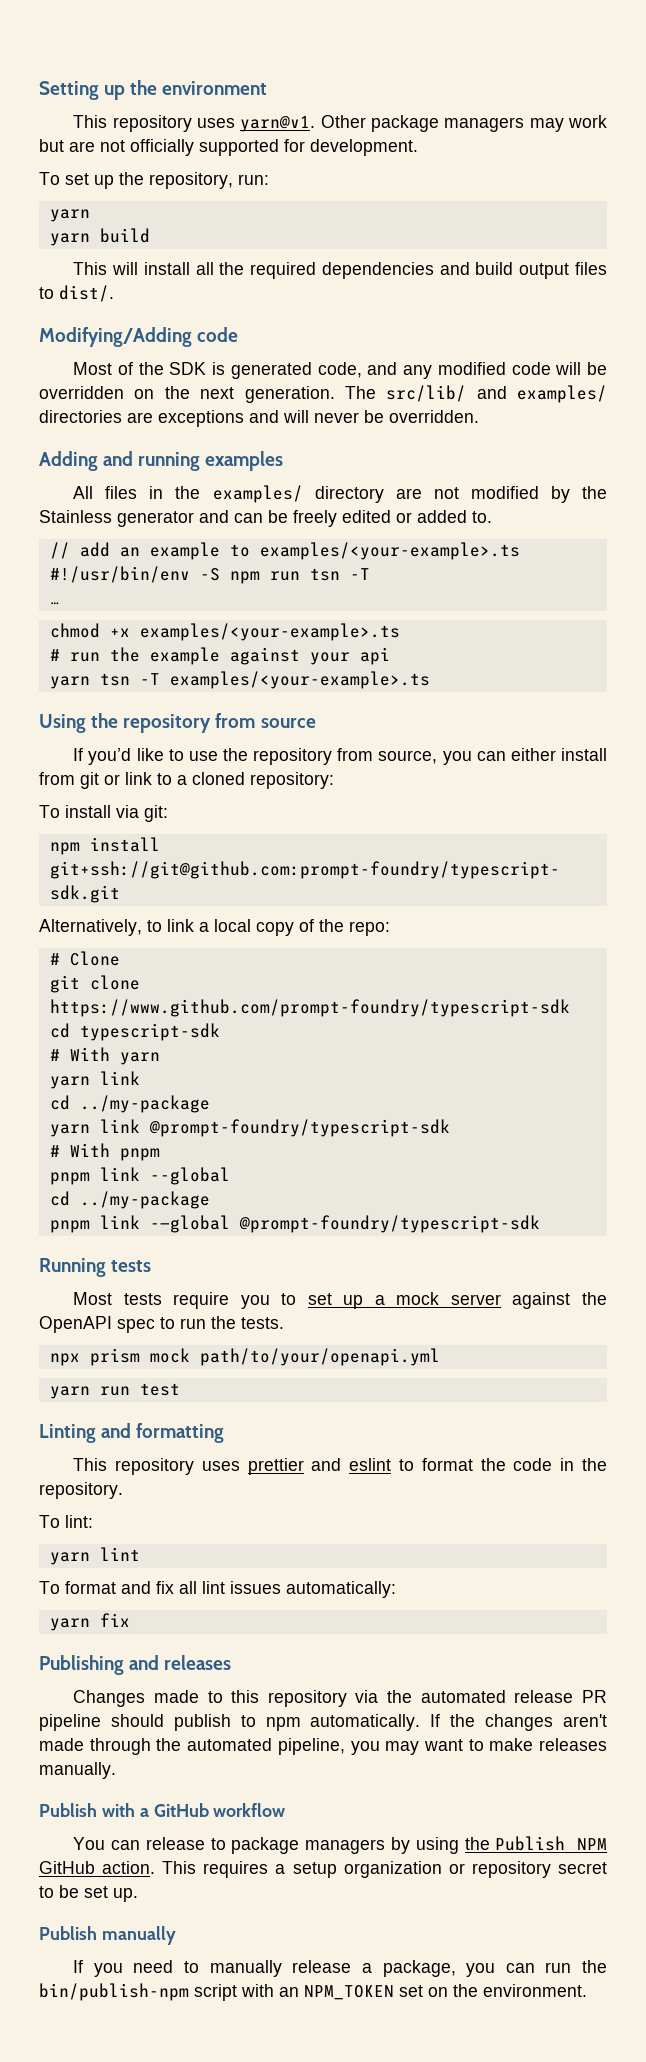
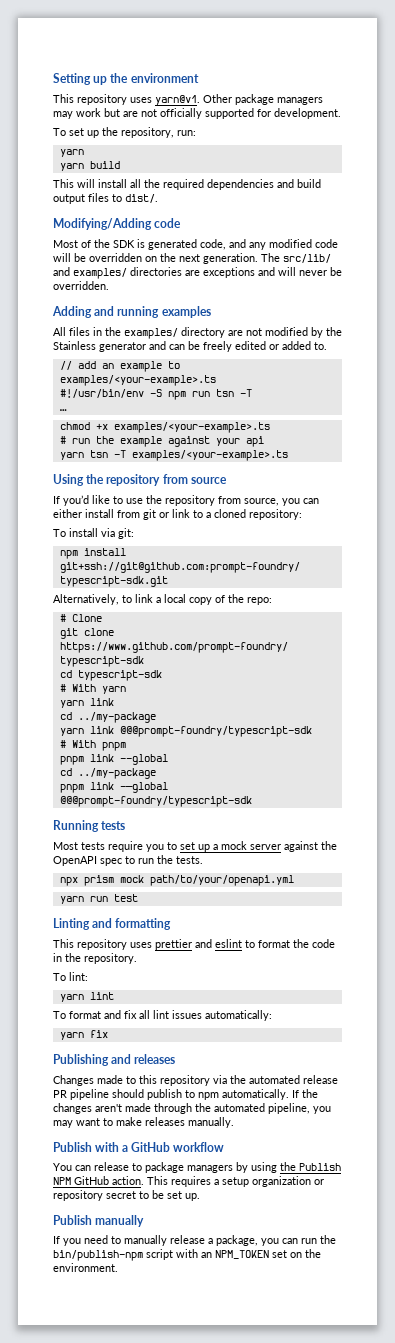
- yarn link @prompt-foundry/typescript-sdk
+ yarn link @@@prompt-foundry/typescript-sdk
- pnpm link -—global @prompt-foundry/typescript-sdk
+ pnpm link -—global @@@prompt-foundry/typescript-sdk

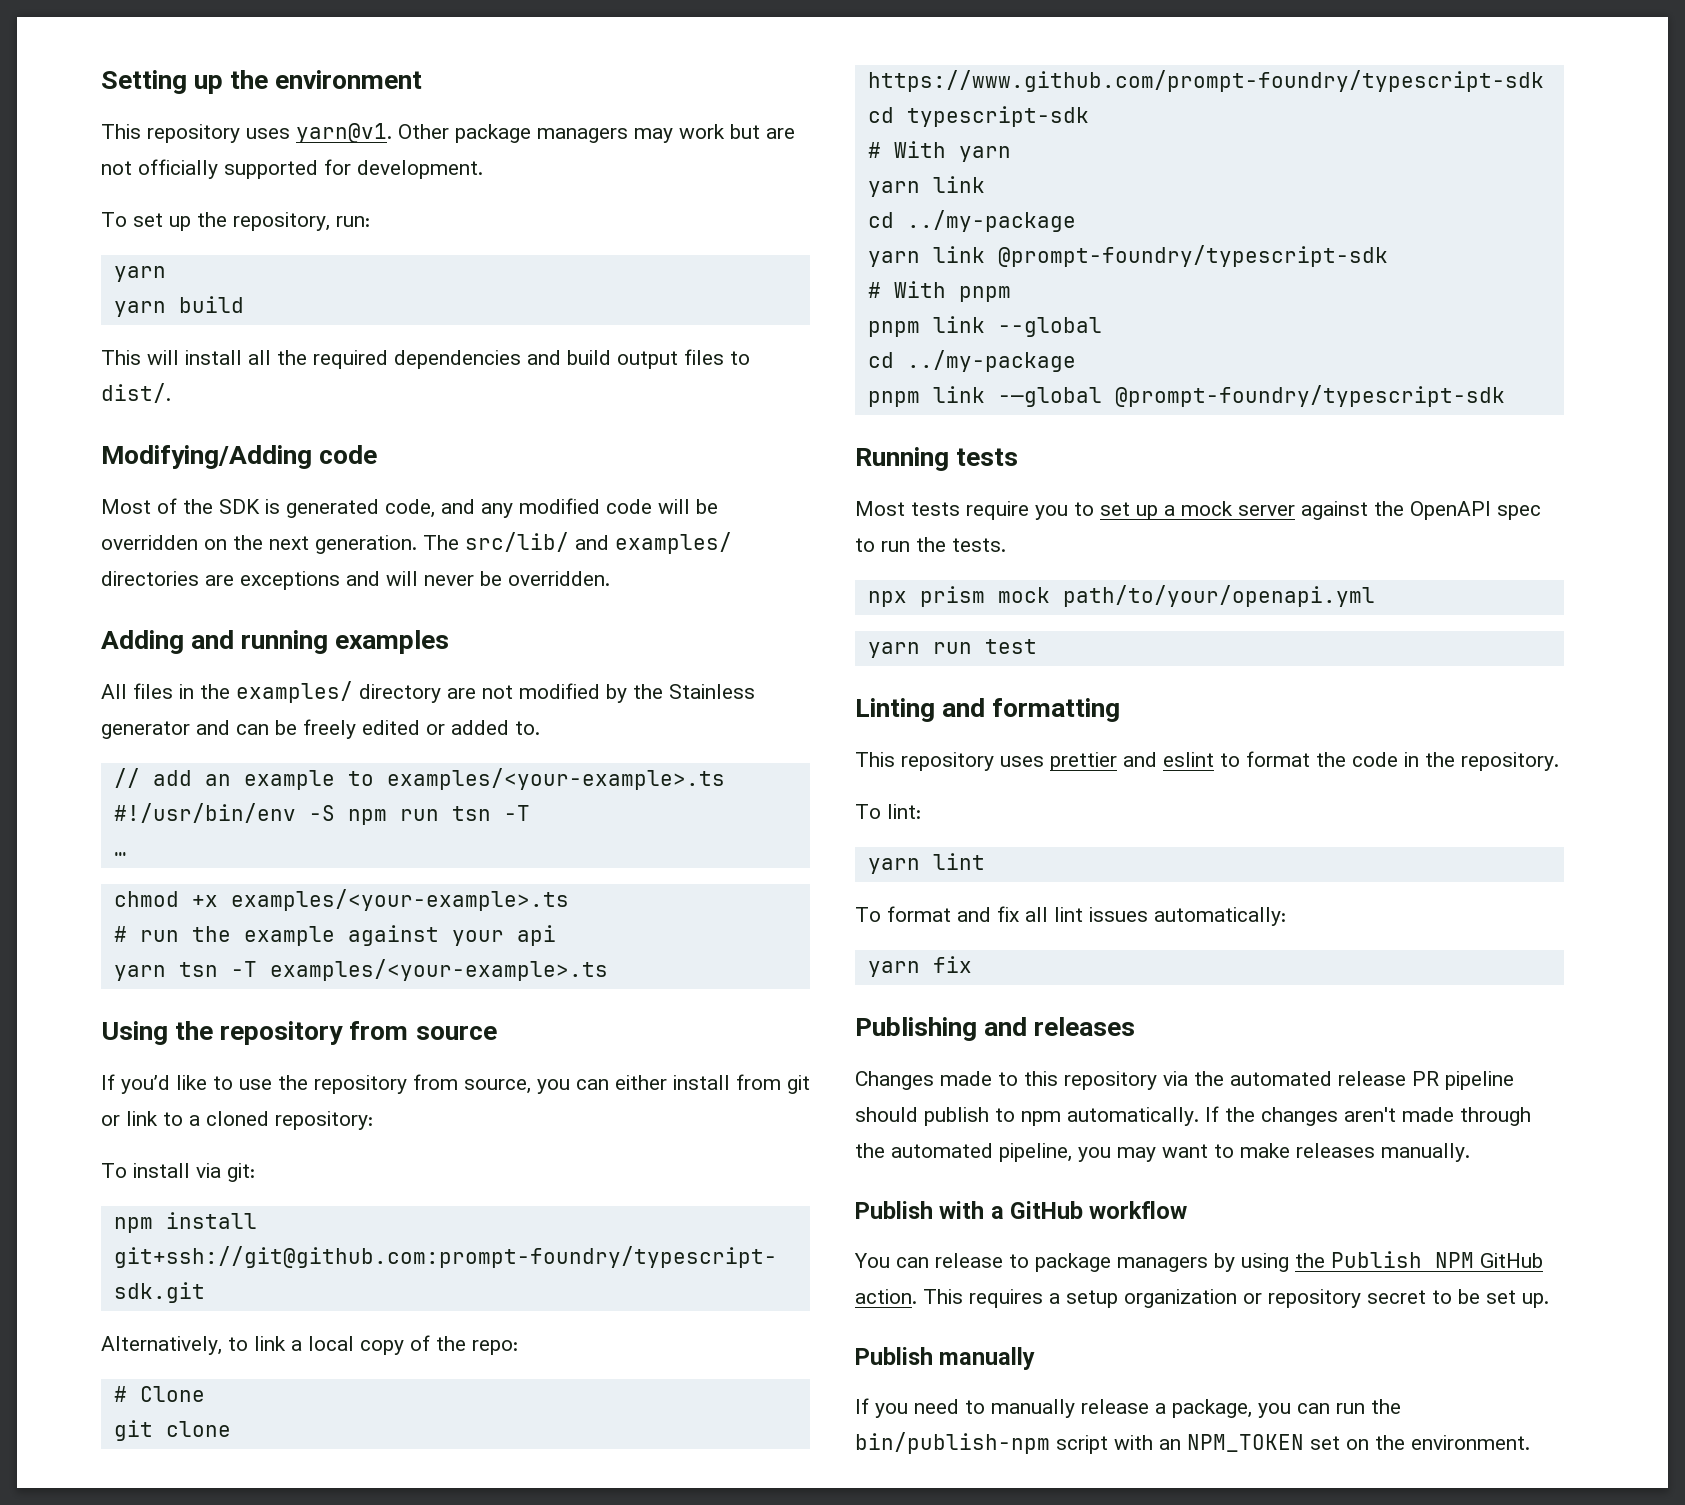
- yarn link @@@prompt-foundry/typescript-sdk
+ yarn link @prompt-foundry/typescript-sdk
- pnpm link -—global @@@prompt-foundry/typescript-sdk
+ pnpm link -—global @prompt-foundry/typescript-sdk

